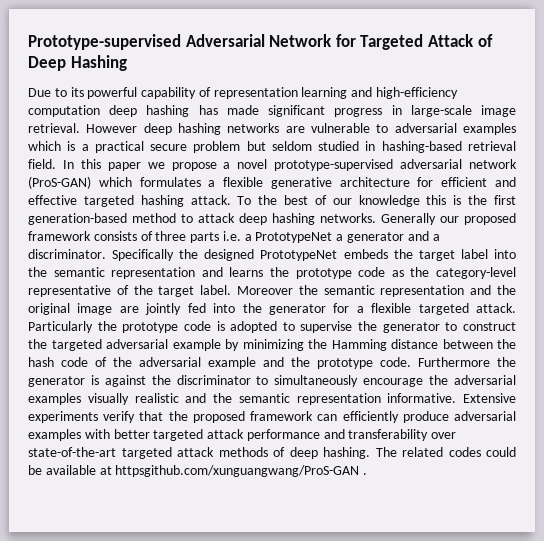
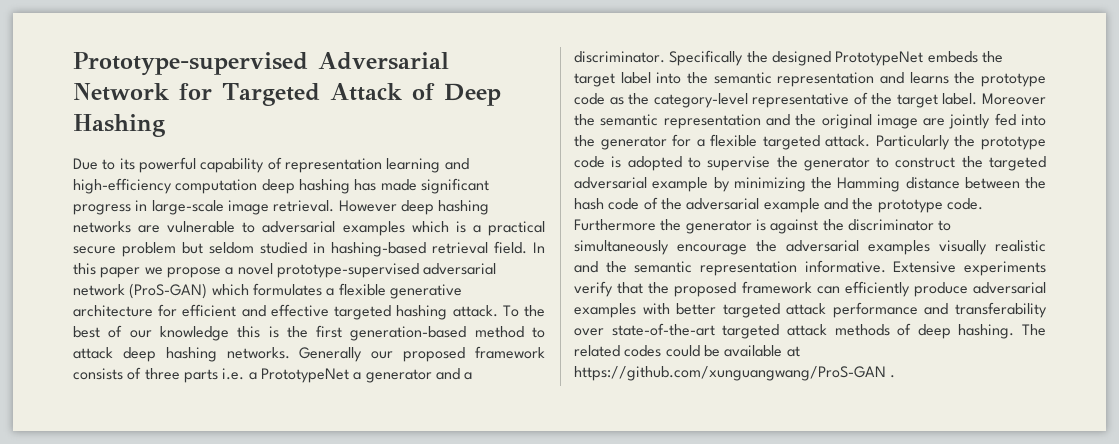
- The related codes could be available at httpsgithub.com/xunguangwang/ProS-GAN .
+ The related codes could be available at https://github.com/xunguangwang/ProS-GAN .

